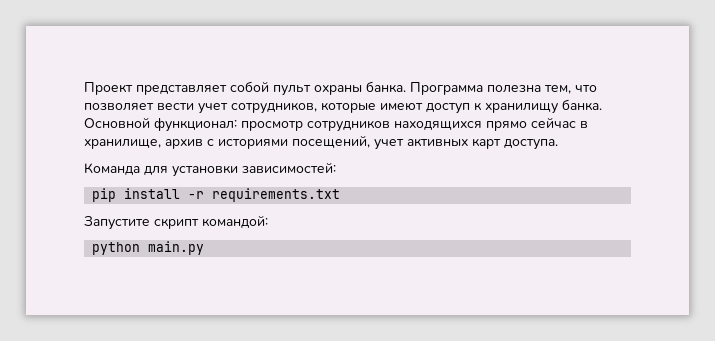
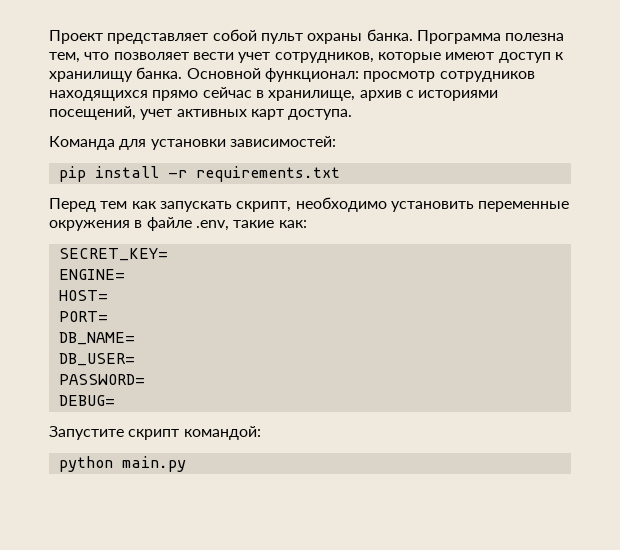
+ Перед тем как запускать скрипт, необходимо установить переменные окружения в файле .env, такие как:
+ SECRET_KEY=
+ ENGINE=
+ HOST=
+ PORT=
+ DB_NAME=
+ DB_USER=
+ PASSWORD=
+ DEBUG=

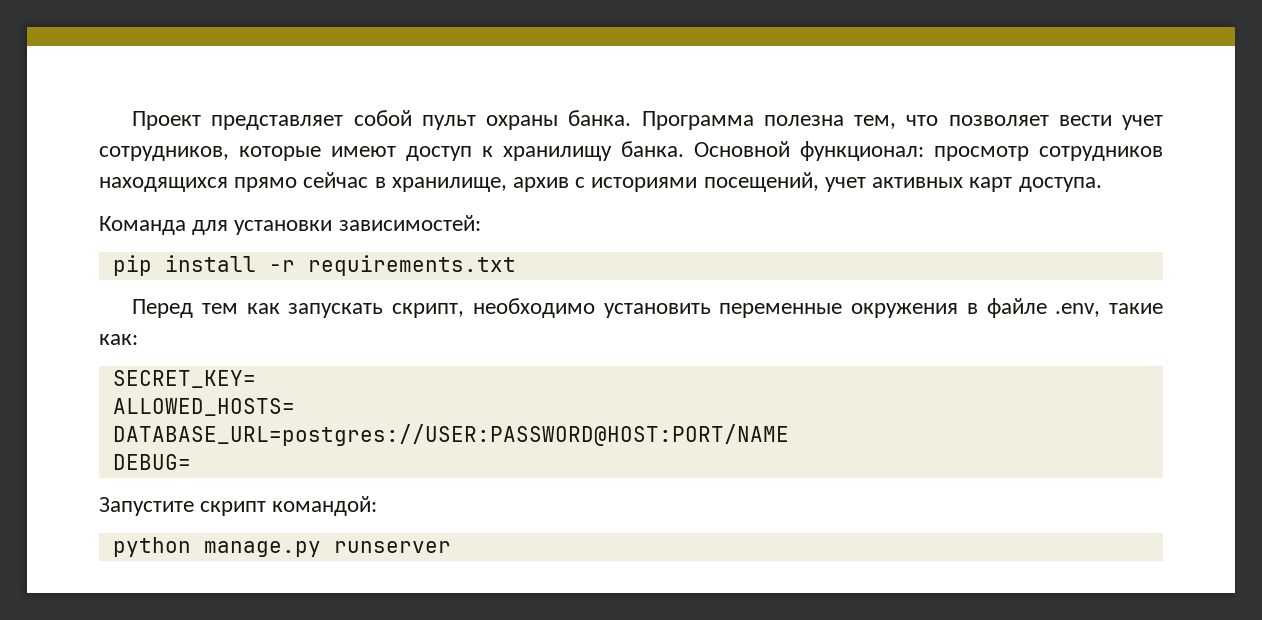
- ENGINE=
- HOST=
- PORT=
- DB_NAME=
- DB_USER=
- PASSWORD=
+ ALLOWED_HOSTS=
+ DATABASE_URL=postgres://USER:PASSWORD@HOST:PORT/NAME
- python main.py
+ python manage.py runserver

